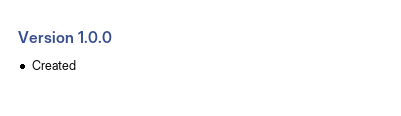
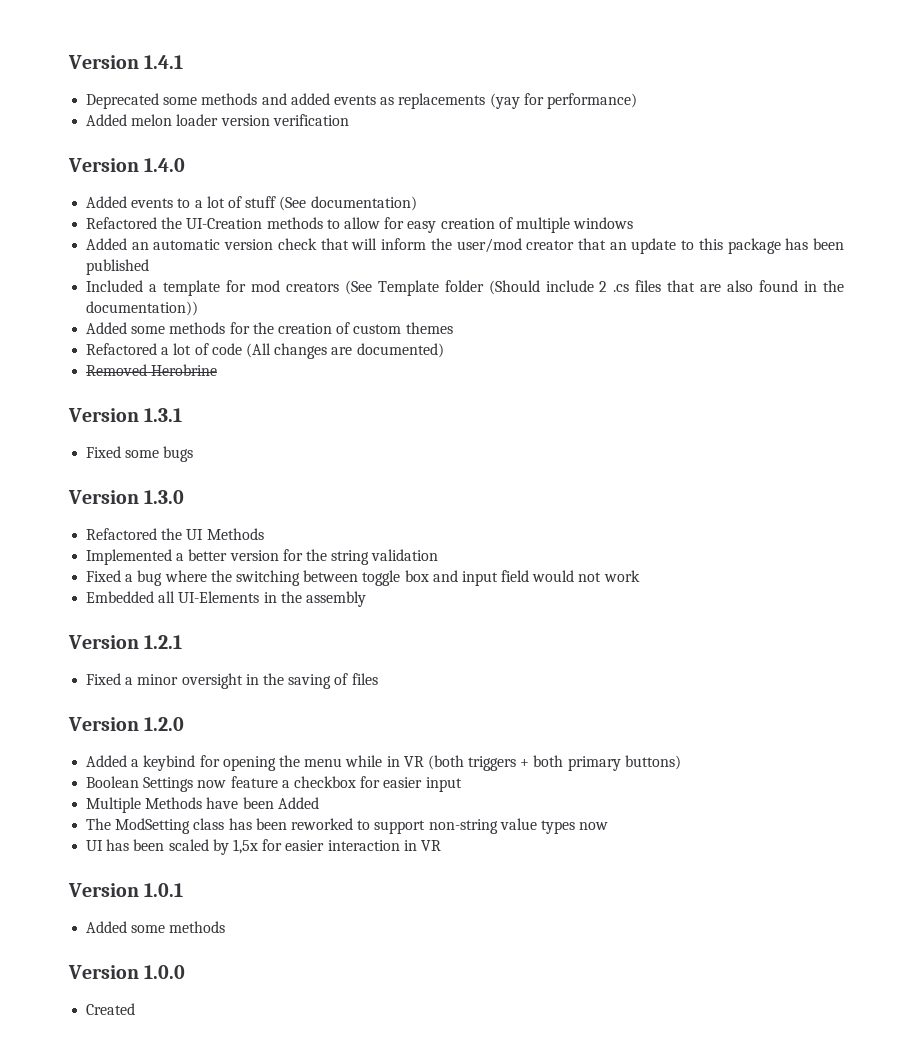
+ Version 1.4.1
+ Deprecated some methods and added events as replacements (yay for performance)
+ Added melon loader version verification
+ Version 1.4.0
+ Added events to a lot of stuff (See documentation)
+ Refactored the UI-Creation methods to allow for easy creation of multiple windows
+ Added an automatic version check that will inform the user/mod creator that an update to this package has been published
+ Included a template for mod creators (See Template folder (Should include 2 .cs files that are also found in the documentation))
+ Added some methods for the creation of custom themes
+ Refactored a lot of code (All changes are documented)
+ Removed Herobrine
+ Version 1.3.1
+ Fixed some bugs
+ Version 1.3.0
+ Refactored the UI Methods
+ Implemented a better version for the string validation
+ Fixed a bug where the switching between toggle box and input field would not work
+ Embedded all UI-Elements in the assembly
+ Version 1.2.1
+ Fixed a minor oversight in the saving of files
+ Version 1.2.0
+ Added a keybind for opening the menu while in VR (both triggers + both primary buttons)
+ Boolean Settings now feature a checkbox for easier input
+ Multiple Methods have been Added
+ The ModSetting class has been reworked to support non-string value types now
+ UI has been scaled by 1,5x for easier interaction in VR
+ Version 1.0.1
+ Added some methods

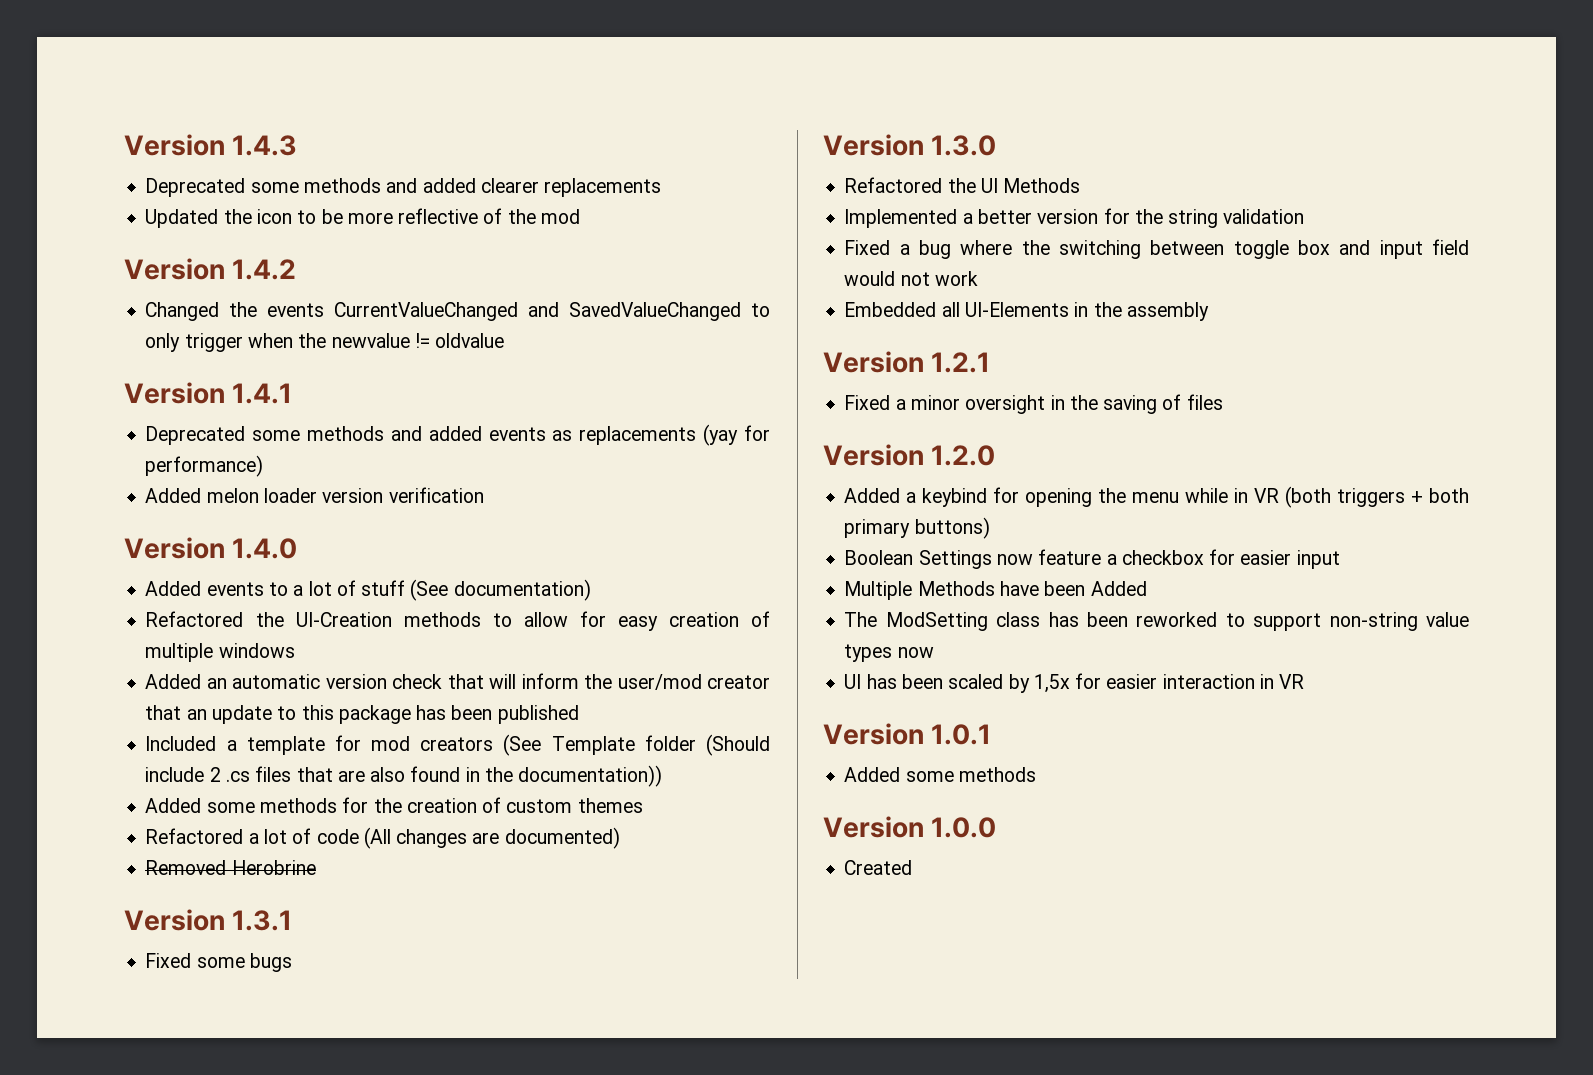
+ Version 1.4.3
+ Deprecated some methods and added clearer replacements
+ Updated the icon to be more reflective of the mod
+ Version 1.4.2
+ Changed the events CurrentValueChanged and SavedValueChanged to only trigger when the newvalue != oldvalue

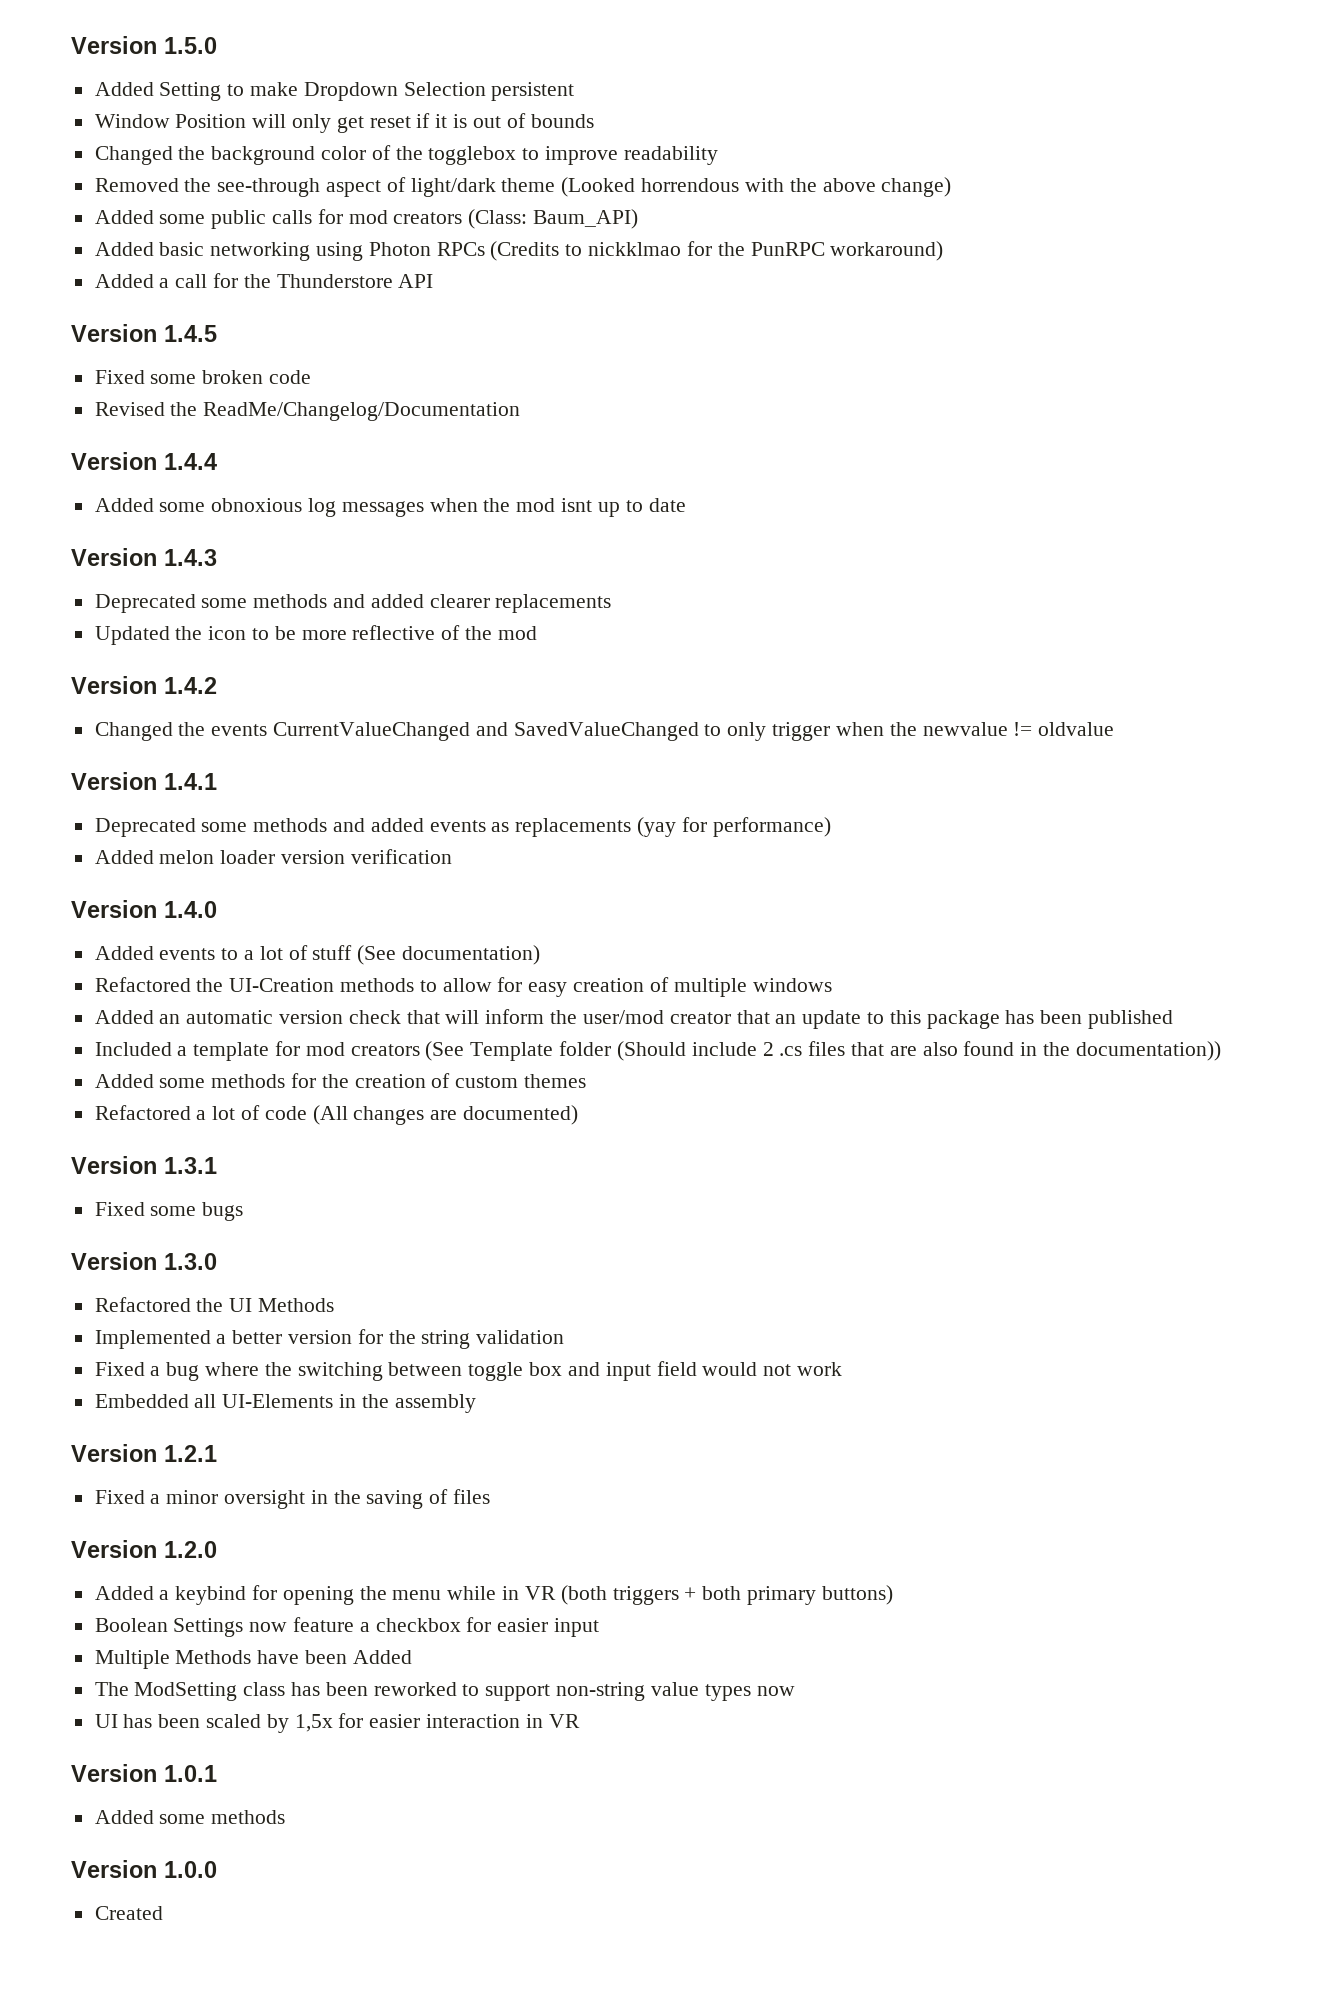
+ Version 1.5.0
+ Added Setting to make Dropdown Selection persistent
+ Window Position will only get reset if it is out of bounds
+ Changed the background color of the togglebox to improve readability
+ Removed the see-through aspect of light/dark theme (Looked horrendous with the above change)
+ Added some public calls for mod creators (Class: Baum_API)
+ Added basic networking using Photon RPCs (Credits to nickklmao for the PunRPC workaround)
+ Added a call for the Thunderstore API
+ Version 1.4.5
+ Fixed some broken code
+ Revised the ReadMe/Changelog/Documentation
+ Version 1.4.4
+ Added some obnoxious log messages when the mod isnt up to date
- Removed Herobrine

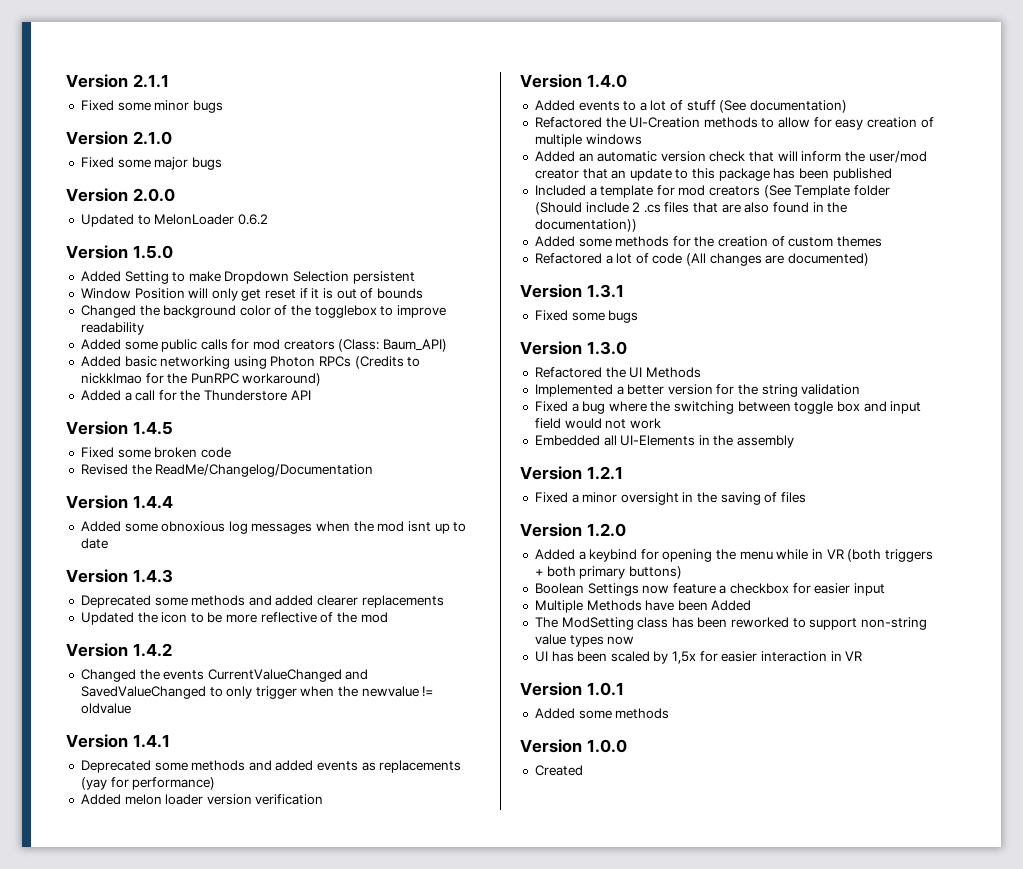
+ Version 2.1.1
+ Fixed some minor bugs
+ Version 2.1.0
+ Fixed some major bugs
+ Version 2.0.0
+ Updated to MelonLoader 0.6.2
- Removed the see-through aspect of light/dark theme (Looked horrendous with the above change)

